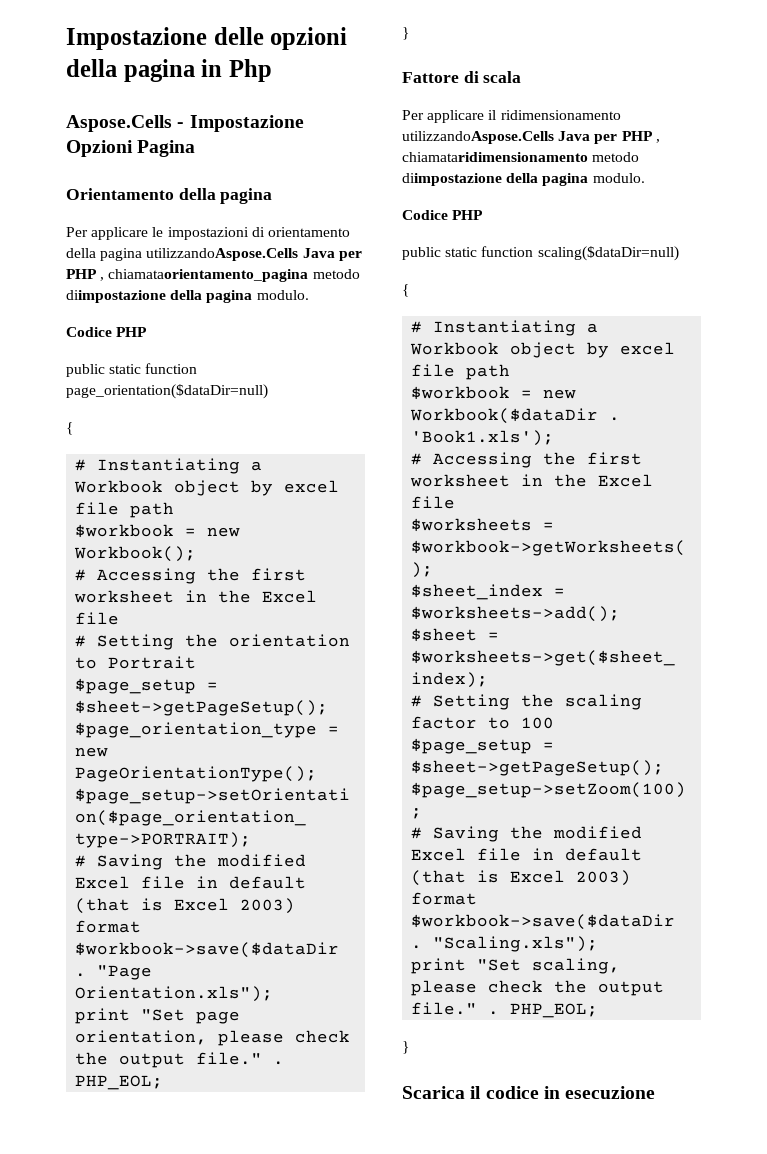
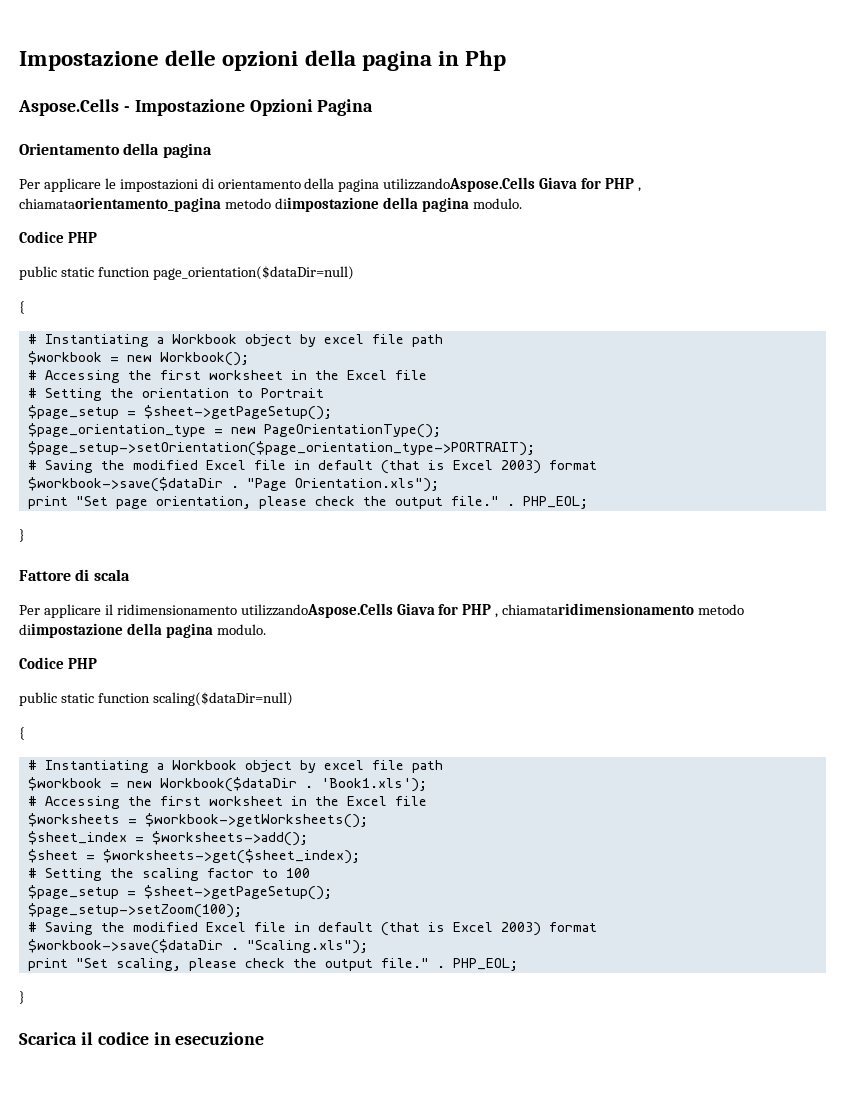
- Per applicare le impostazioni di orientamento della pagina utilizzandoAspose.Cells Java per PHP , chiamataorientamento_pagina metodo diimpostazione della pagina modulo.
+ Per applicare le impostazioni di orientamento della pagina utilizzandoAspose.Cells Giava for PHP , chiamataorientamento_pagina metodo diimpostazione della pagina modulo.
- Per applicare il ridimensionamento utilizzandoAspose.Cells Java per PHP , chiamataridimensionamento metodo diimpostazione della pagina modulo.
+ Per applicare il ridimensionamento utilizzandoAspose.Cells Giava for PHP , chiamataridimensionamento metodo diimpostazione della pagina modulo.

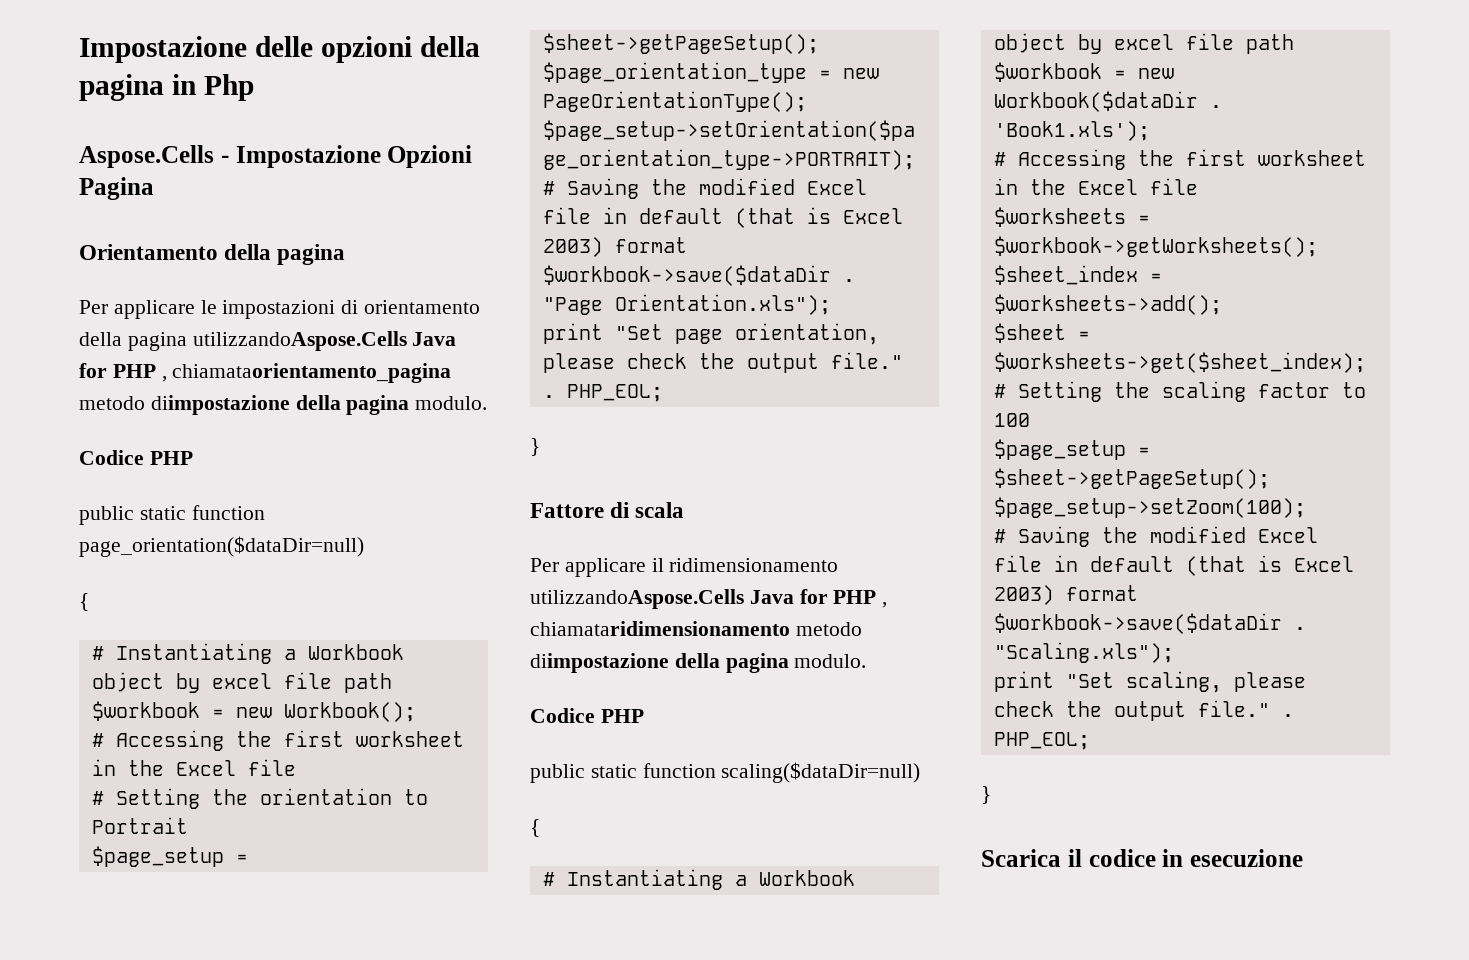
- Per applicare le impostazioni di orientamento della pagina utilizzandoAspose.Cells Giava for PHP , chiamataorientamento_pagina metodo diimpostazione della pagina modulo.
+ Per applicare le impostazioni di orientamento della pagina utilizzandoAspose.Cells Java for PHP , chiamataorientamento_pagina metodo diimpostazione della pagina modulo.
- Per applicare il ridimensionamento utilizzandoAspose.Cells Giava for PHP , chiamataridimensionamento metodo diimpostazione della pagina modulo.
+ Per applicare il ridimensionamento utilizzandoAspose.Cells Java for PHP , chiamataridimensionamento metodo diimpostazione della pagina modulo.

